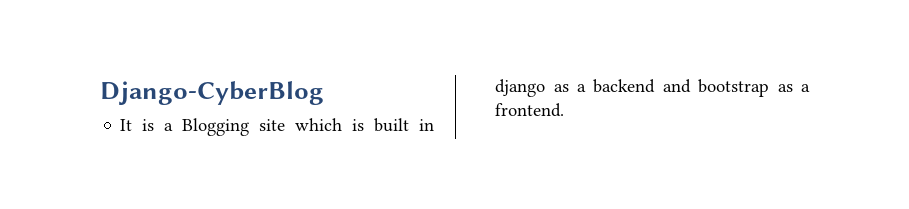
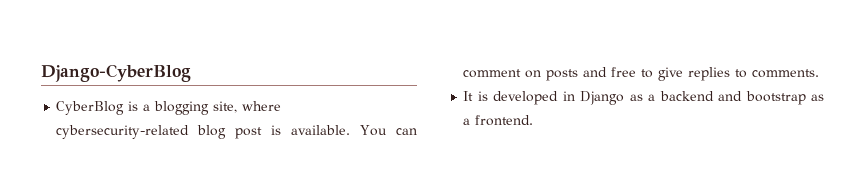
- It is a Blogging site which is built in django as a backend and bootstrap as a frontend.
+ CyberBlog is a blogging site, where cybersecurity-related blog post is available. You can comment on posts and free to give replies to comments.
+ It is developed in Django as a backend and bootstrap as a frontend.

